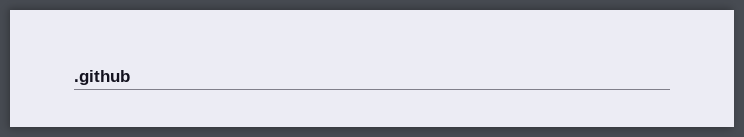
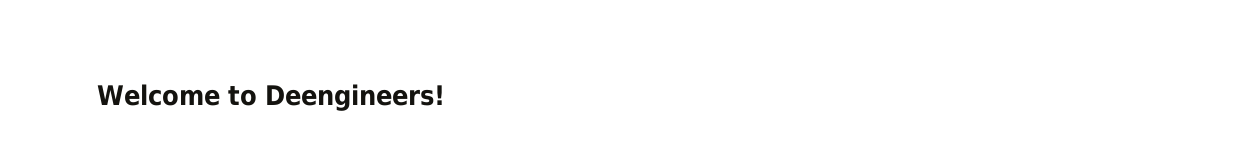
- .github
+ Welcome to Deengineers!

